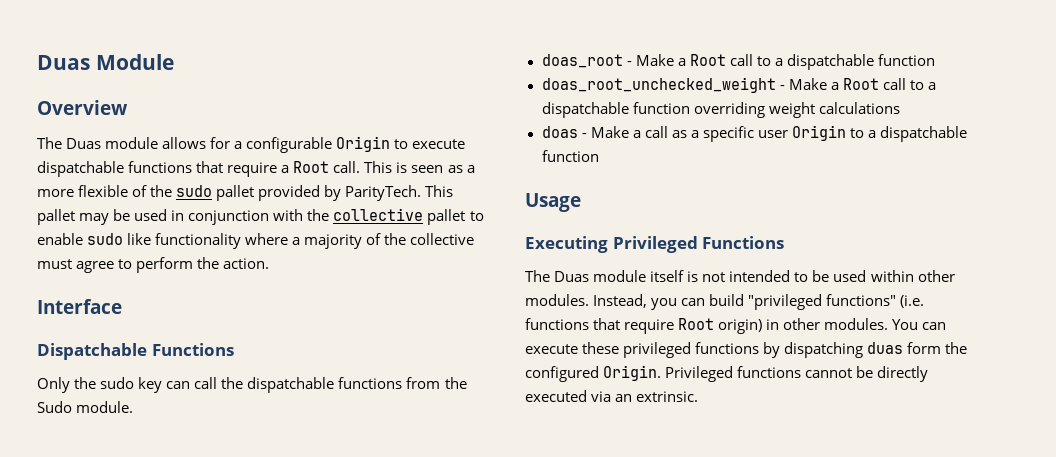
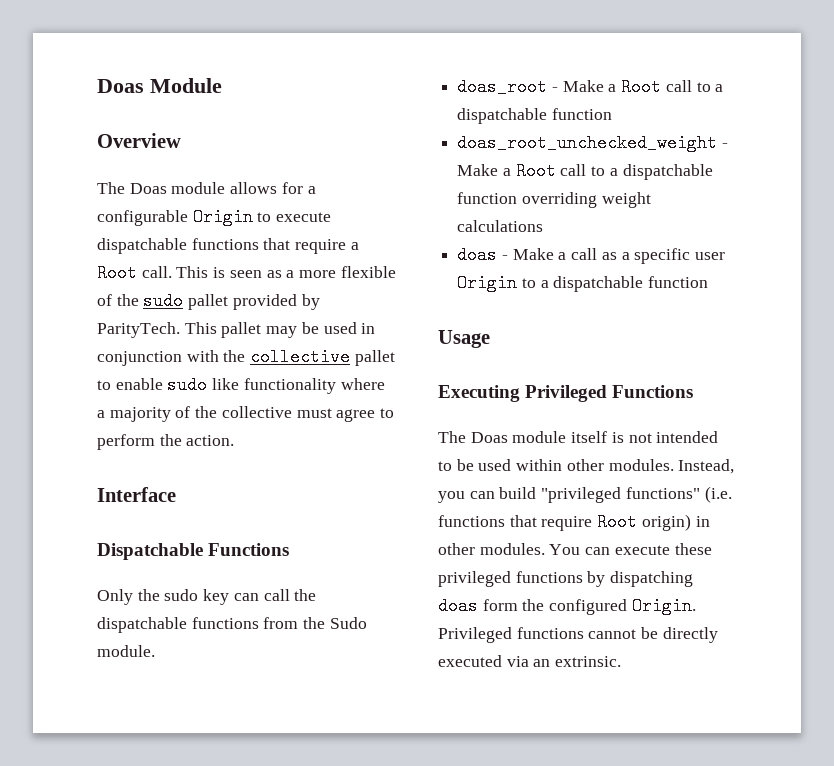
- Duas Module
+ Doas Module
- The Duas module allows for a configurable Origin to execute dispatchable functions that require a Root call.
+ The Doas module allows for a configurable Origin to execute dispatchable functions that require a Root call.
- The Duas module itself is not intended to be used within other modules.
+ The Doas module itself is not intended to be used within other modules.
- You can execute these privileged functions by dispatching duas form the configured Origin.
+ You can execute these privileged functions by dispatching doas form the configured Origin.

